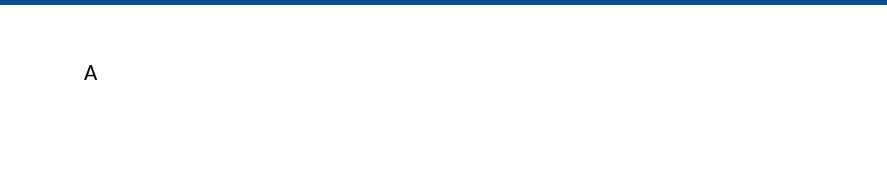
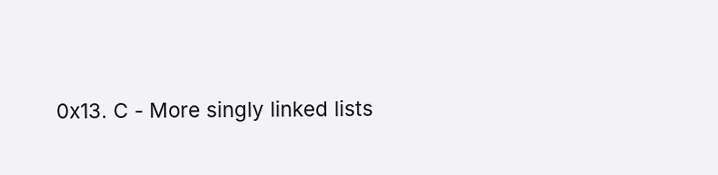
- A
+ 0x13. C - More singly linked lists

